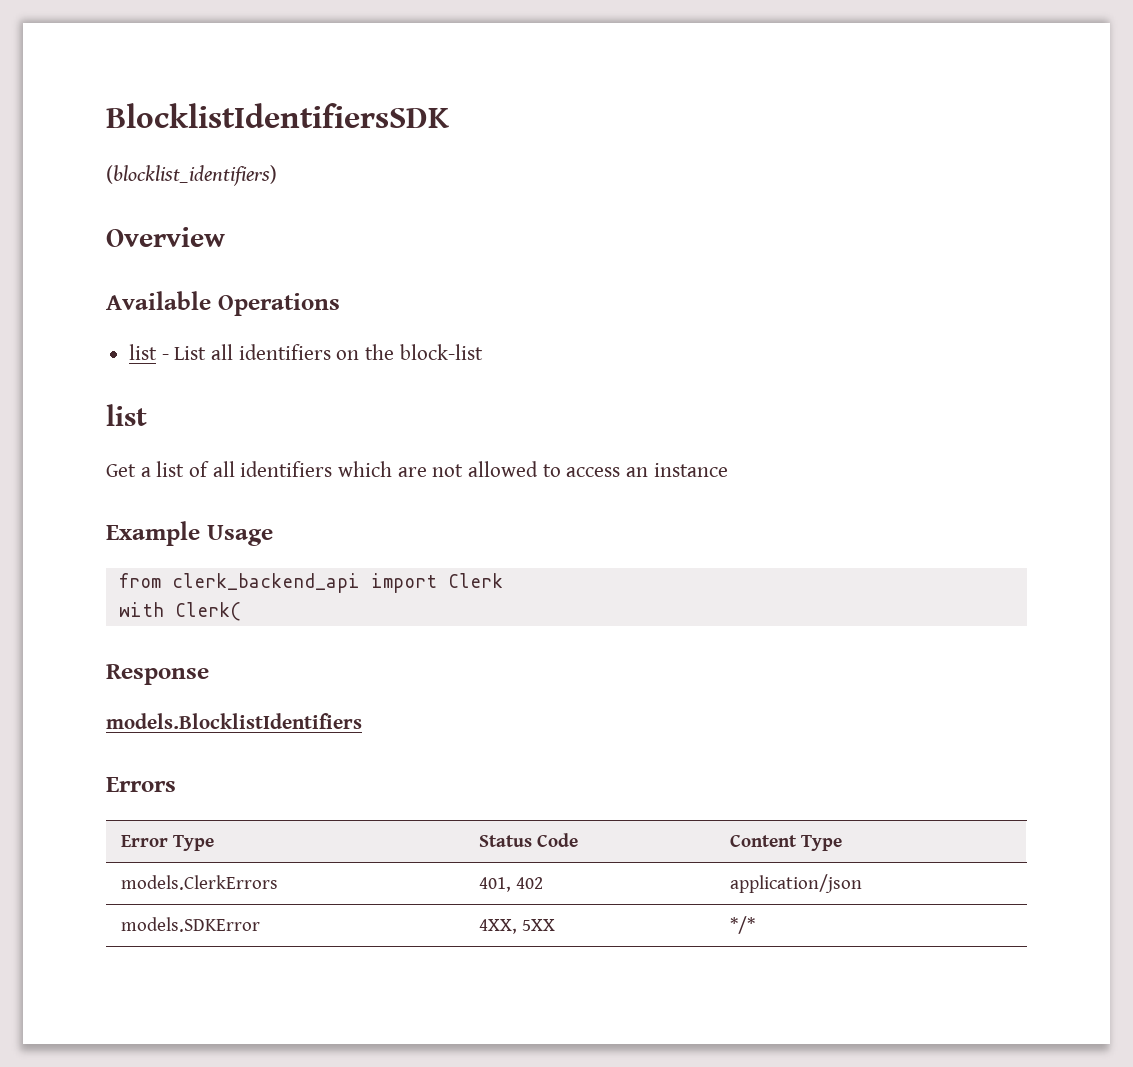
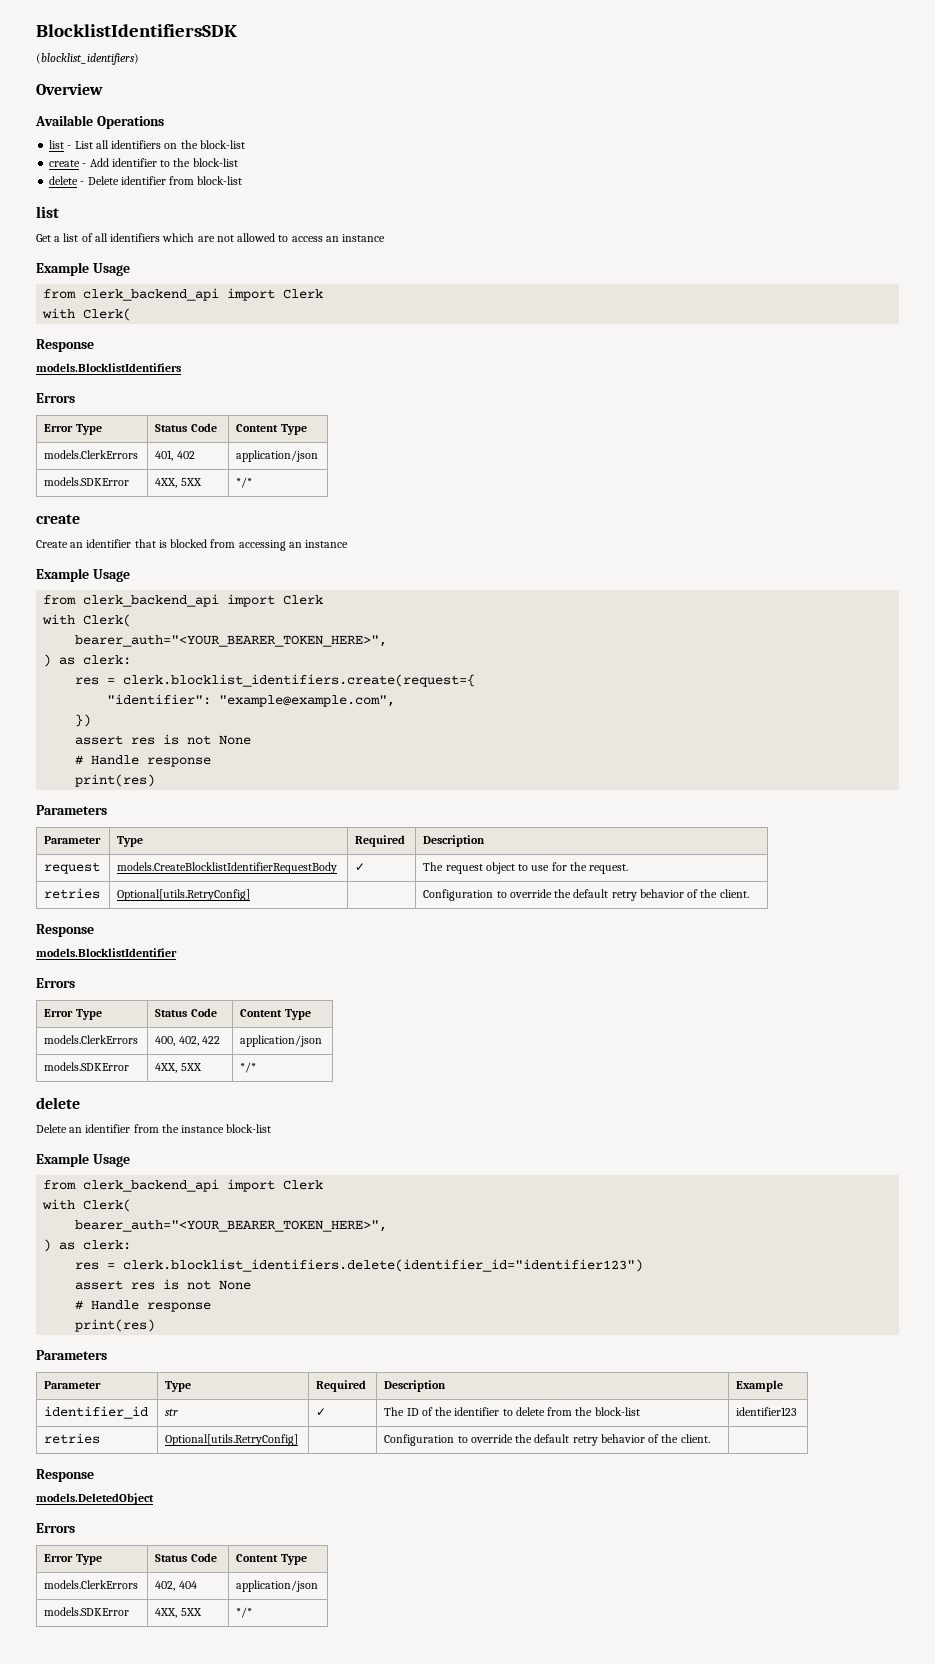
+ create - Add identifier to the block-list
+ delete - Delete identifier from block-list
  models.ClerkErrors | 401, 402 | application/json
+ models.SDKError | 4XX, 5XX | */*
+ create
+ Create an identifier that is blocked from accessing an instance
+ Example Usage
+ from clerk_backend_api import Clerk
+ with Clerk(
+ bearer_auth="<YOUR_BEARER_TOKEN_HERE>",
+ ) as clerk:
+ res = clerk.blocklist_identifiers.create(request={
+ "identifier": "example@example.com",
+ })
+ assert res is not None
+ # Handle response
+ print(res)
+ Parameters
+ Parameter | Type | Required | Description
+ request | models.CreateBlocklistIdentifierRequestBody | ✓ | The request object to use for the request.
+ retries | Optional[utils.RetryConfig] | | Configuration to override the default retry behavior of the client.
+ Response
+ models.BlocklistIdentifier
+ Errors
+ Error Type | Status Code | Content Type
+ models.ClerkErrors | 400, 402, 422 | application/json
+ models.SDKError | 4XX, 5XX | */*
+ delete
+ Delete an identifier from the instance block-list
+ Example Usage
+ from clerk_backend_api import Clerk
+ with Clerk(
+ bearer_auth="<YOUR_BEARER_TOKEN_HERE>",
+ ) as clerk:
+ res = clerk.blocklist_identifiers.delete(identifier_id="identifier123")
+ assert res is not None
+ # Handle response
+ print(res)
+ Parameters
+ Parameter | Type | Required | Description | Example
+ identifier_id | str | ✓ | The ID of the identifier to delete from the block-list | identifier123
+ retries | Optional[utils.RetryConfig] | | Configuration to override the default retry behavior of the client. |
+ Response
+ models.DeletedObject
+ Errors
+ Error Type | Status Code | Content Type
+ models.ClerkErrors | 402, 404 | application/json

